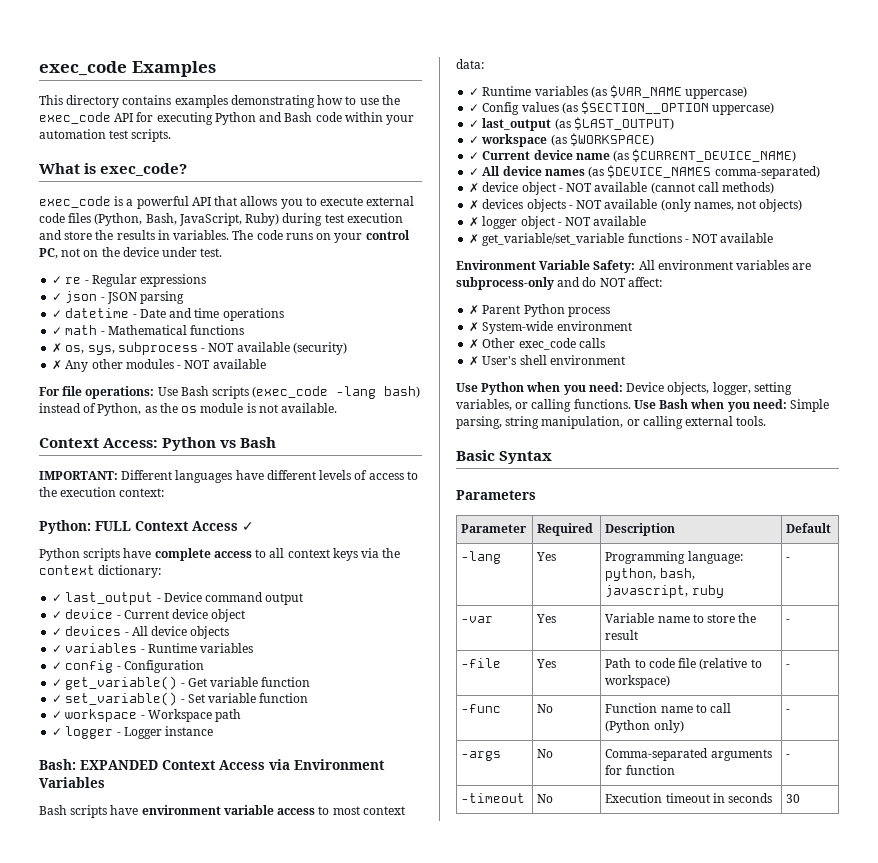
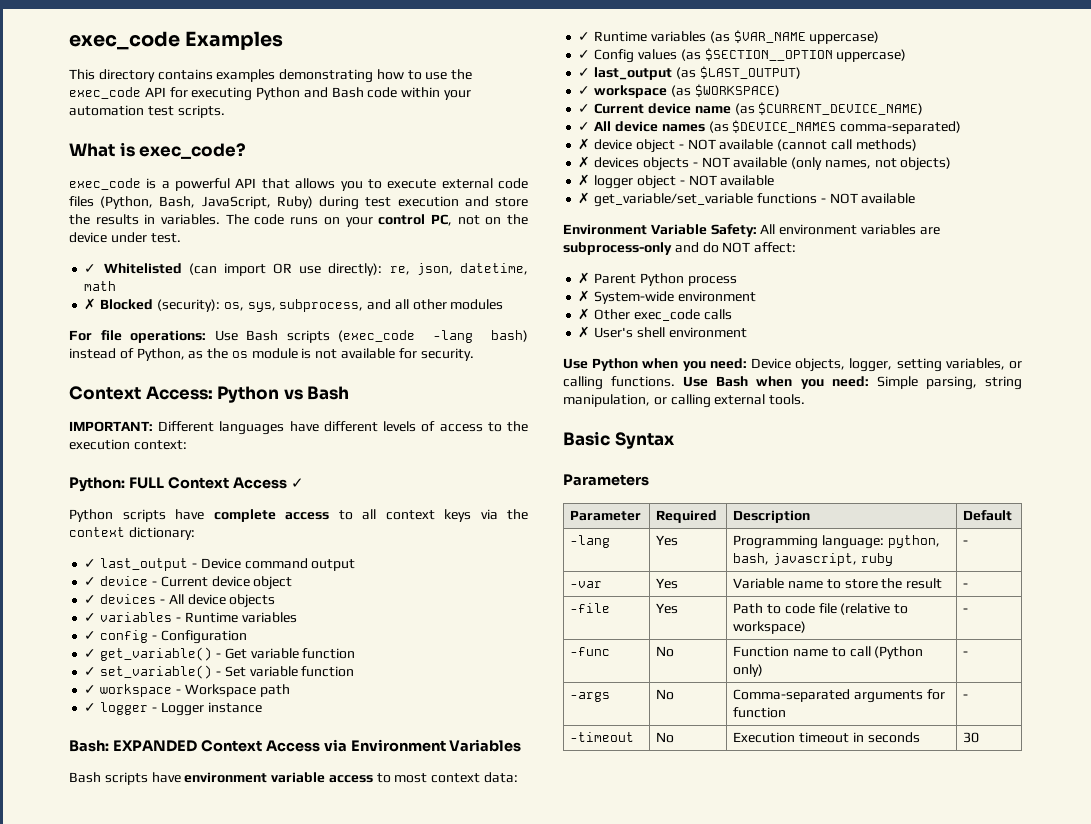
- ✓ re - Regular expressions
- ✓ json - JSON parsing
- ✓ datetime - Date and time operations
- ✓ math - Mathematical functions
- ✗ os, sys, subprocess - NOT available (security)
- ✗ Any other modules - NOT available
+ ✓ Whitelisted (can import OR use directly): re, json, datetime, math
+ ✗ Blocked (security): os, sys, subprocess, and all other modules
- For file operations: Use Bash scripts (exec_code -lang bash) instead of Python, as the os module is not available.
+ For file operations: Use Bash scripts (exec_code -lang bash) instead of Python, as the os module is not available for security.

